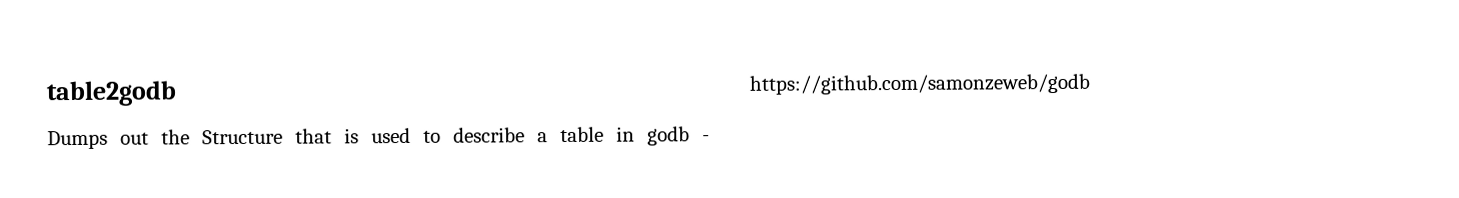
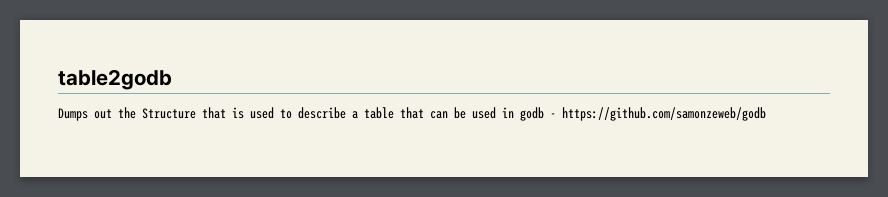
- Dumps out the Structure that is used to describe a table in godb - https://github.com/samonzeweb/godb
+ Dumps out the Structure that is used to describe a table that can be used in godb - https://github.com/samonzeweb/godb

